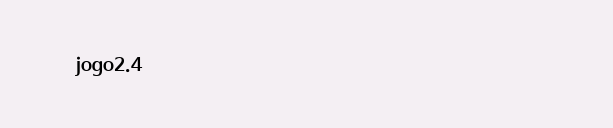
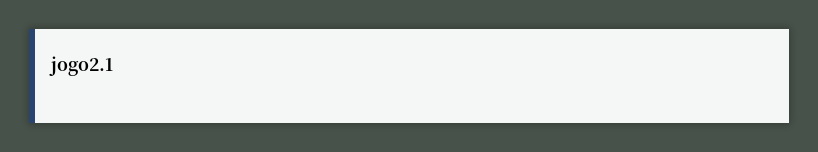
- jogo2.4
+ jogo2.1

